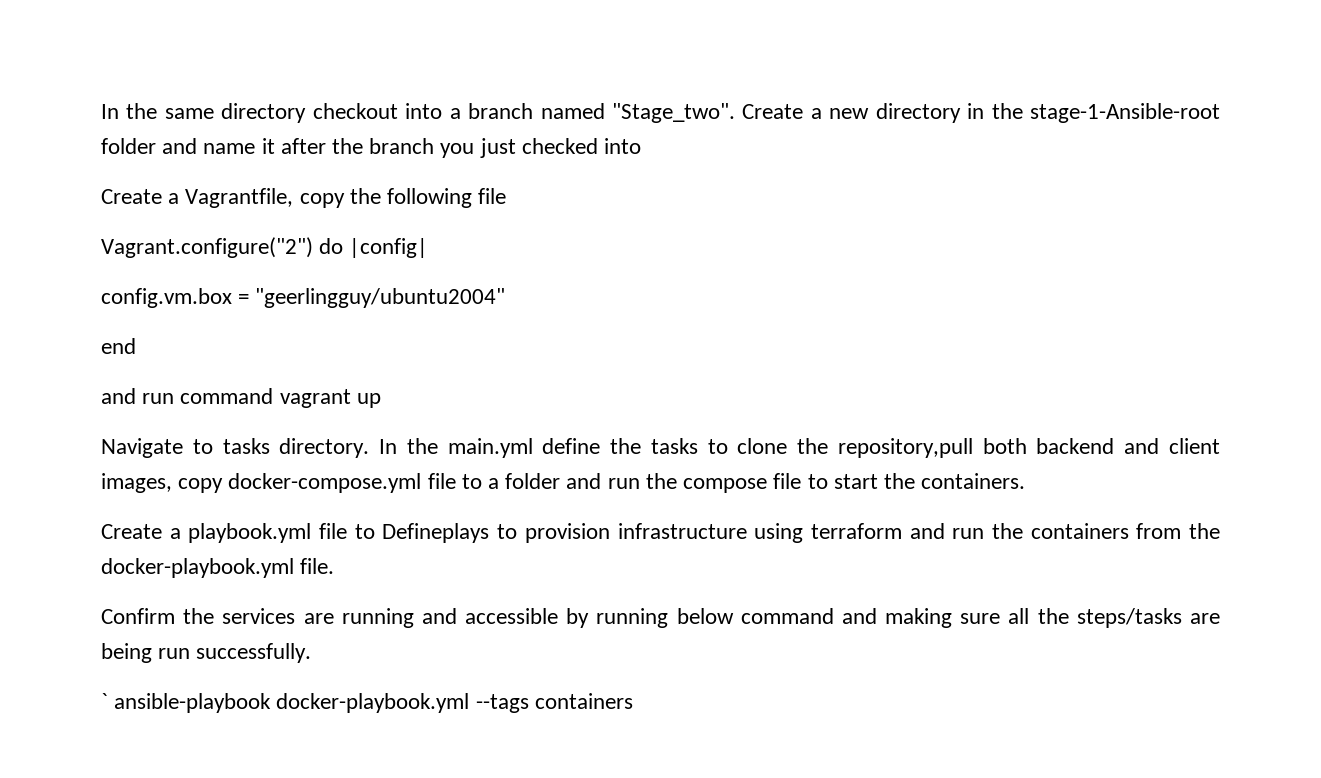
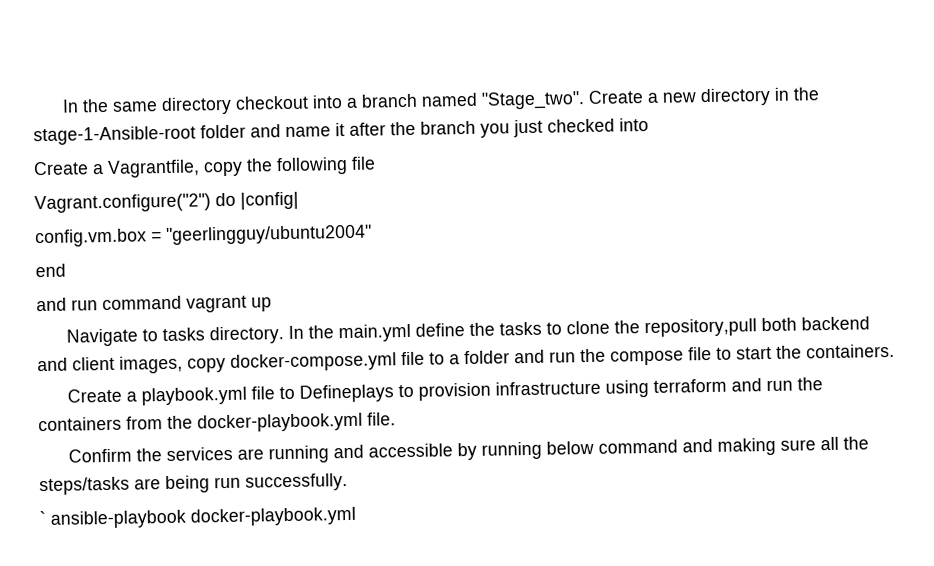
- ` ansible-playbook docker-playbook.yml --tags containers
+ ` ansible-playbook docker-playbook.yml

